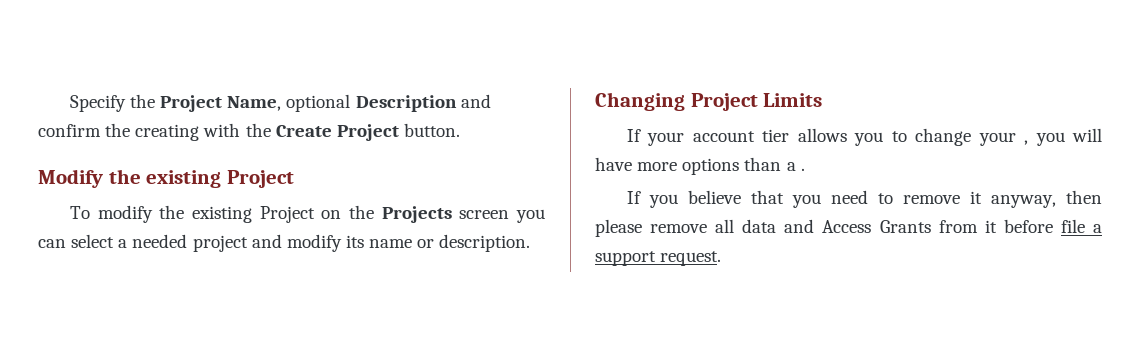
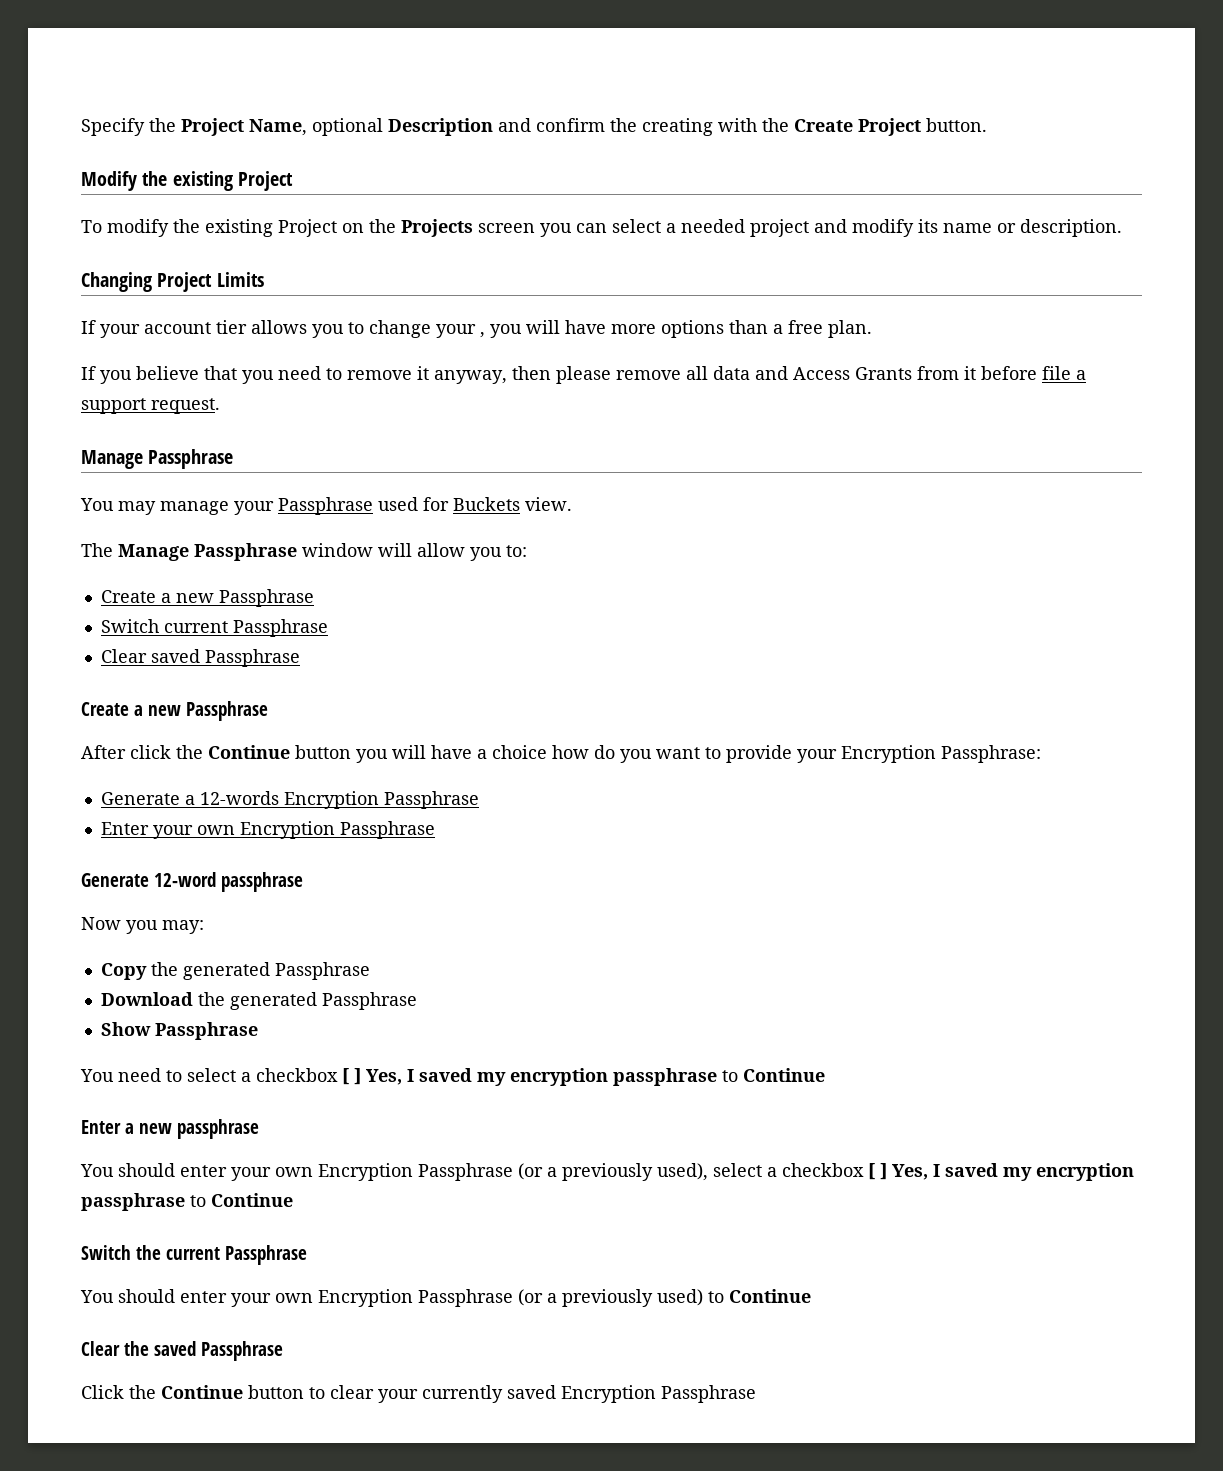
- If your account tier allows you to change your , you will have more options than a .
+ If your account tier allows you to change your , you will have more options than a free plan.
  If you believe that you need to remove it anyway, then please remove all data and Access Grants from it before file a support request.
+ Manage Passphrase
+ You may manage your Passphrase used for Buckets view.
+ The Manage Passphrase window will allow you to:
+ Create a new Passphrase
+ Switch current Passphrase
+ Clear saved Passphrase
+ Create a new Passphrase
+ After click the Continue button you will have a choice how do you want to provide your Encryption Passphrase:
+ Generate a 12-words Encryption Passphrase
+ Enter your own Encryption Passphrase
+ Generate 12-word passphrase
+ Now you may:
+ Copy the generated Passphrase
+ Download the generated Passphrase
+ Show Passphrase
+ You need to select a checkbox [ ] Yes, I saved my encryption passphrase to Continue
+ Enter a new passphrase
+ You should enter your own Encryption Passphrase (or a previously used), select a checkbox [ ] Yes, I saved my encryption passphrase to Continue
+ Switch the current Passphrase
+ You should enter your own Encryption Passphrase (or a previously used) to Continue
+ Clear the saved Passphrase
+ Click the Continue button to clear your currently saved Encryption Passphrase

